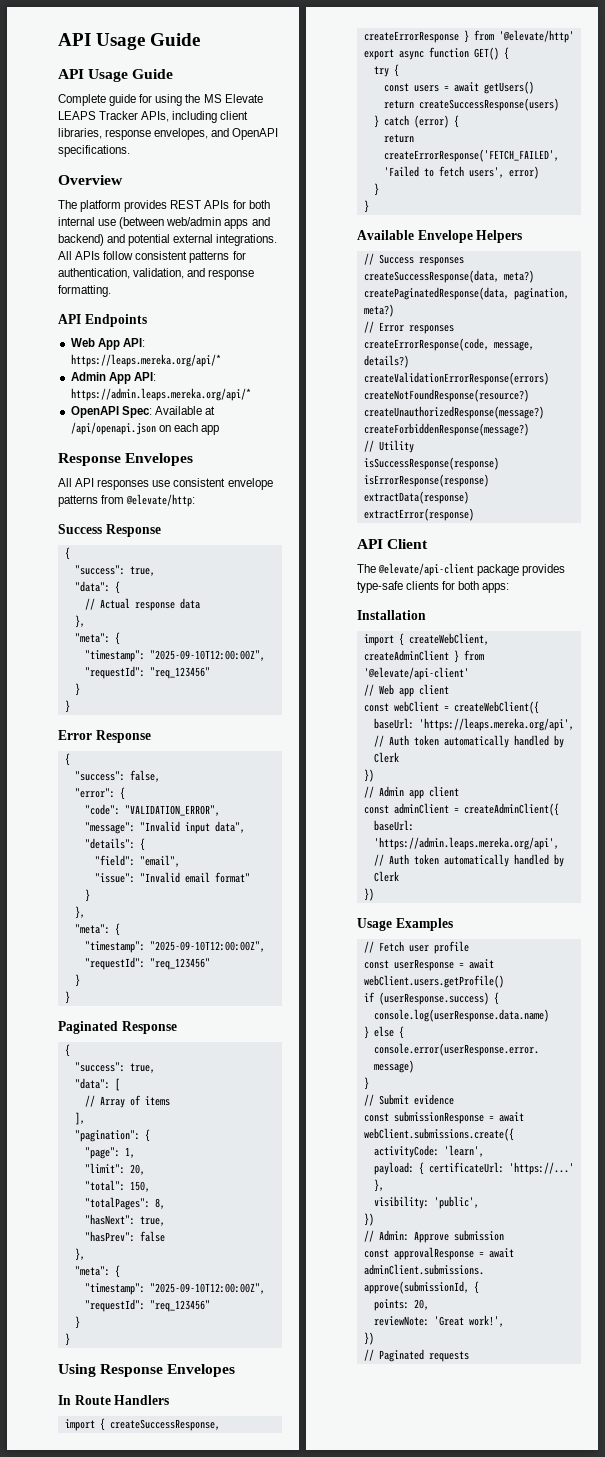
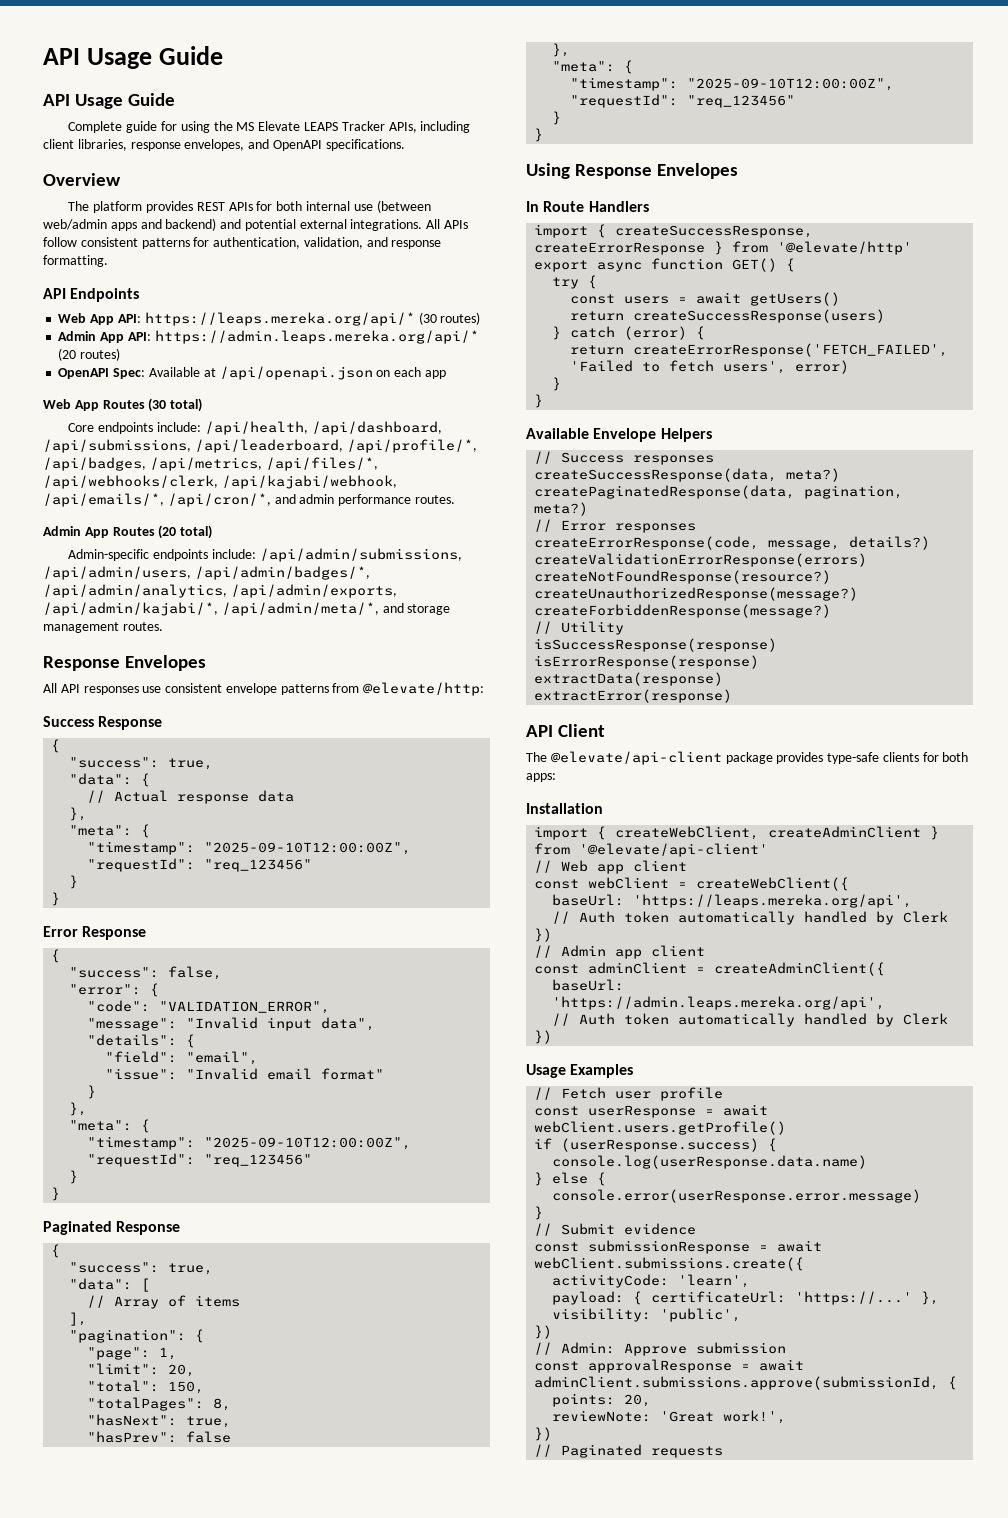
- Web App API: https://leaps.mereka.org/api/*
+ Web App API: https://leaps.mereka.org/api/* (30 routes)
- Admin App API: https://admin.leaps.mereka.org/api/*
+ Admin App API: https://admin.leaps.mereka.org/api/* (20 routes)
+ Web App Routes (30 total)
+ Core endpoints include: /api/health, /api/dashboard, /api/submissions, /api/leaderboard, /api/profile/*, /api/badges, /api/metrics, /api/files/*, /api/webhooks/clerk, /api/kajabi/webhook, /api/emails/*, /api/cron/*, and admin performance routes.
+ Admin App Routes (20 total)
+ Admin-specific endpoints include: /api/admin/submissions, /api/admin/users, /api/admin/badges/*, /api/admin/analytics, /api/admin/exports, /api/admin/kajabi/*, /api/admin/meta/*, and storage management routes.

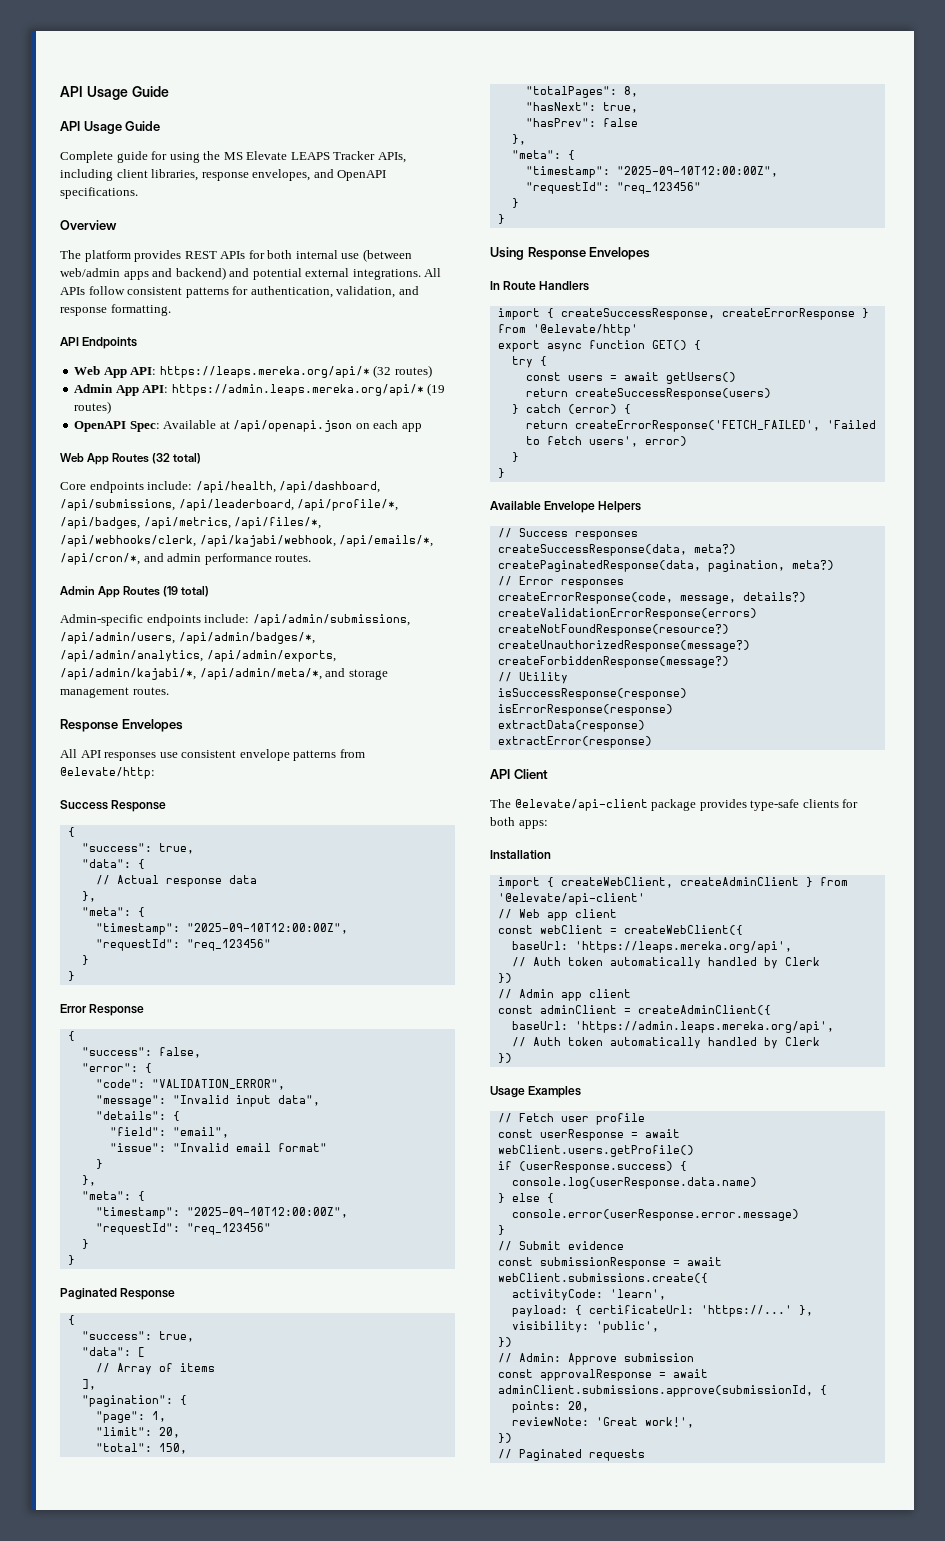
- Web App API: https://leaps.mereka.org/api/* (30 routes)
+ Web App API: https://leaps.mereka.org/api/* (32 routes)
- Admin App API: https://admin.leaps.mereka.org/api/* (20 routes)
+ Admin App API: https://admin.leaps.mereka.org/api/* (19 routes)
- Web App Routes (30 total)
+ Web App Routes (32 total)
- Admin App Routes (20 total)
+ Admin App Routes (19 total)

